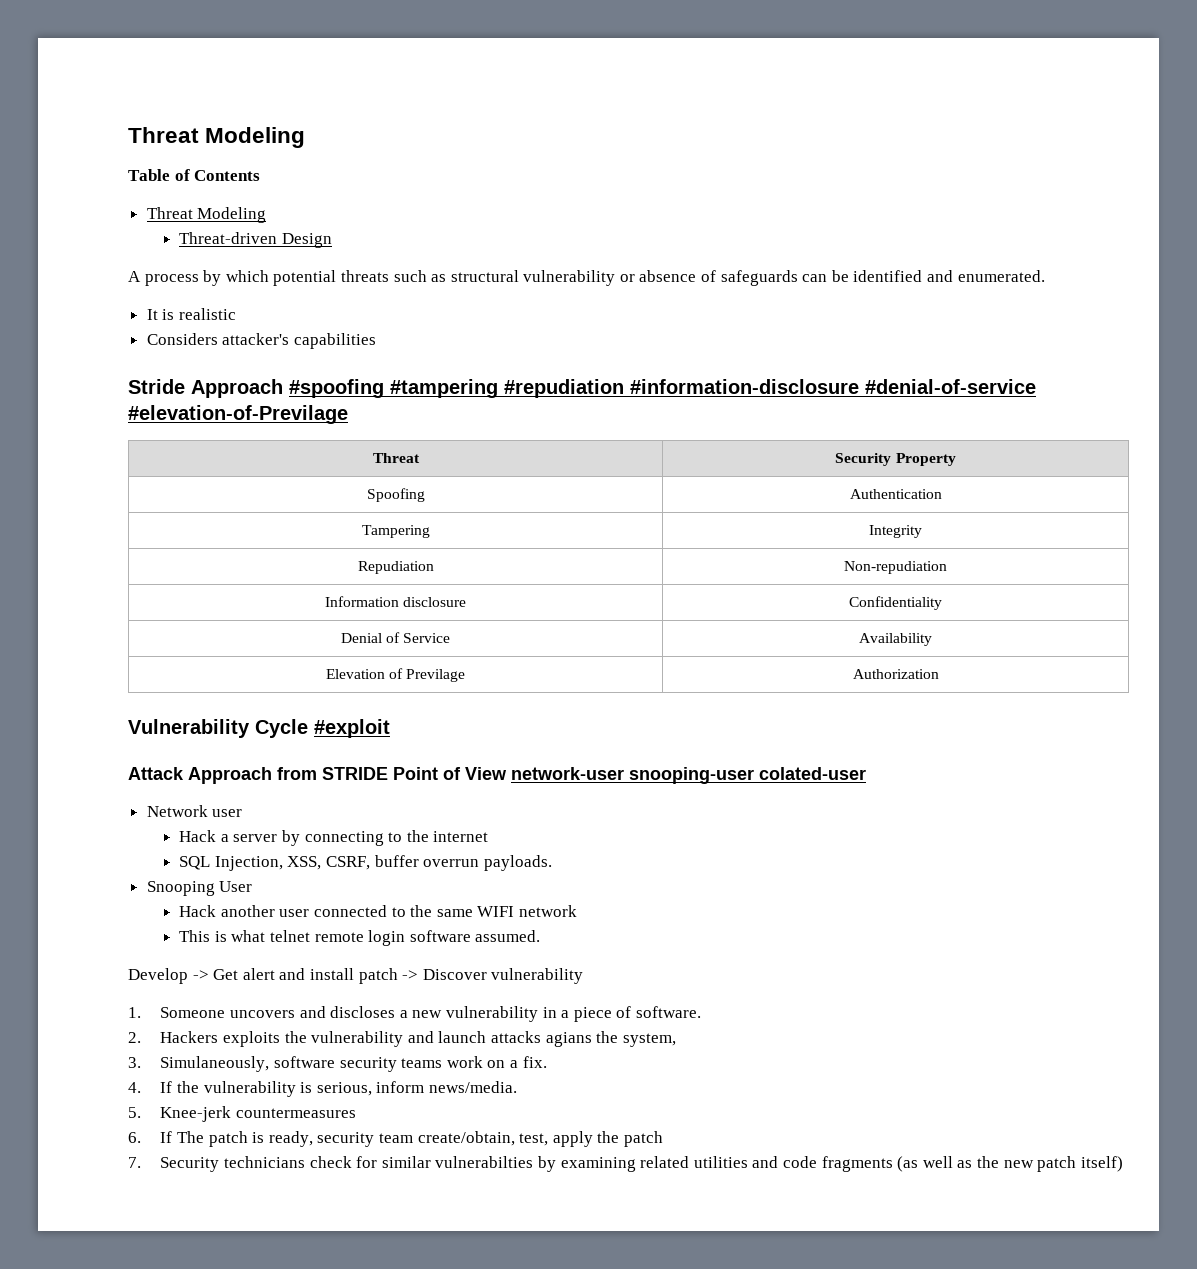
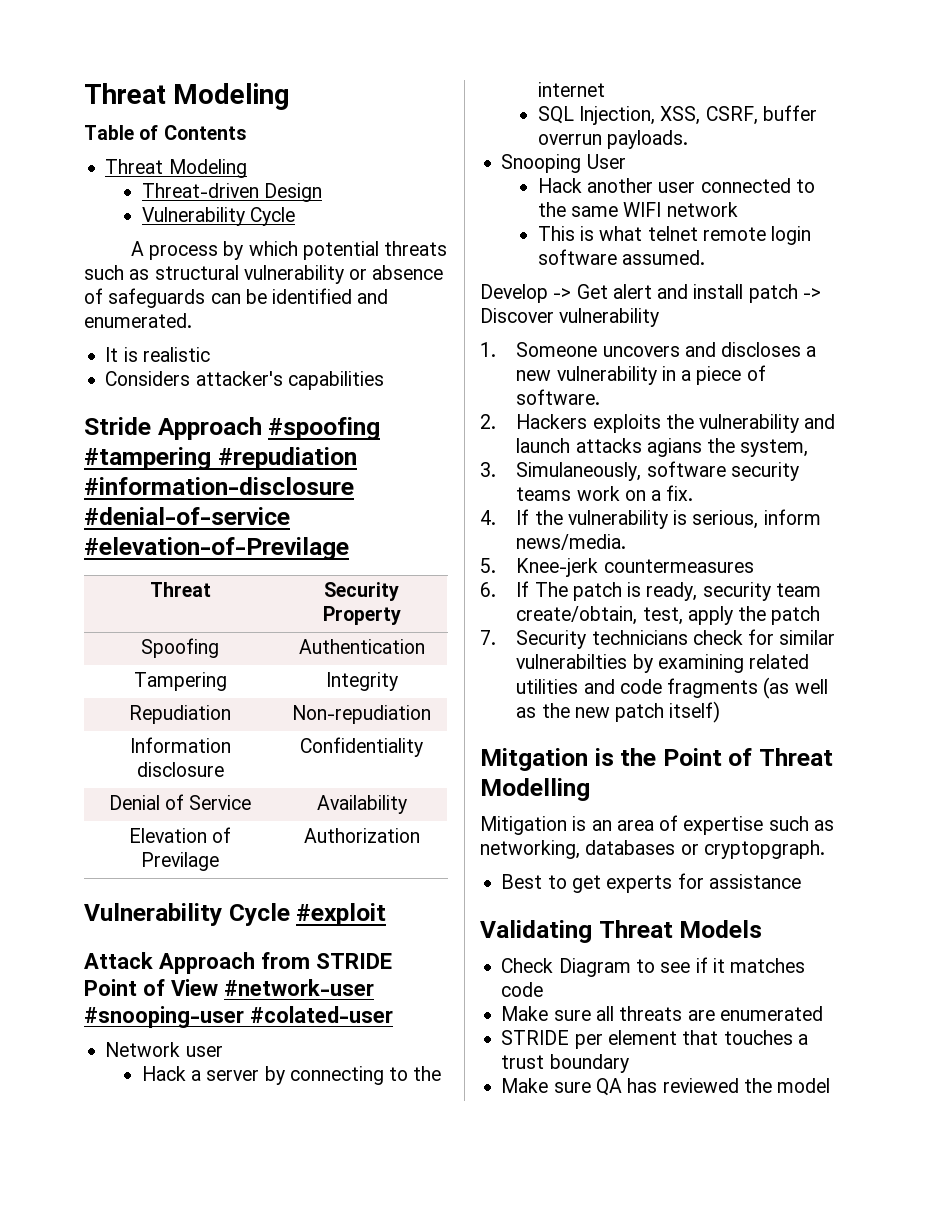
  Threat-driven Design
+ Vulnerability Cycle
- Attack Approach from STRIDE Point of View network-user snooping-user colated-user
+ Attack Approach from STRIDE Point of View #network-user #snooping-user #colated-user
+ Mitgation is the Point of Threat Modelling
+ Mitigation is an area of expertise such as networking, databases or cryptopgraph.
+ Best to get experts for assistance
+ Validating Threat Models
+ Check Diagram to see if it matches code
+ Make sure all threats are enumerated
+ STRIDE per element that touches a trust boundary
+ Make sure QA has reviewed the model

